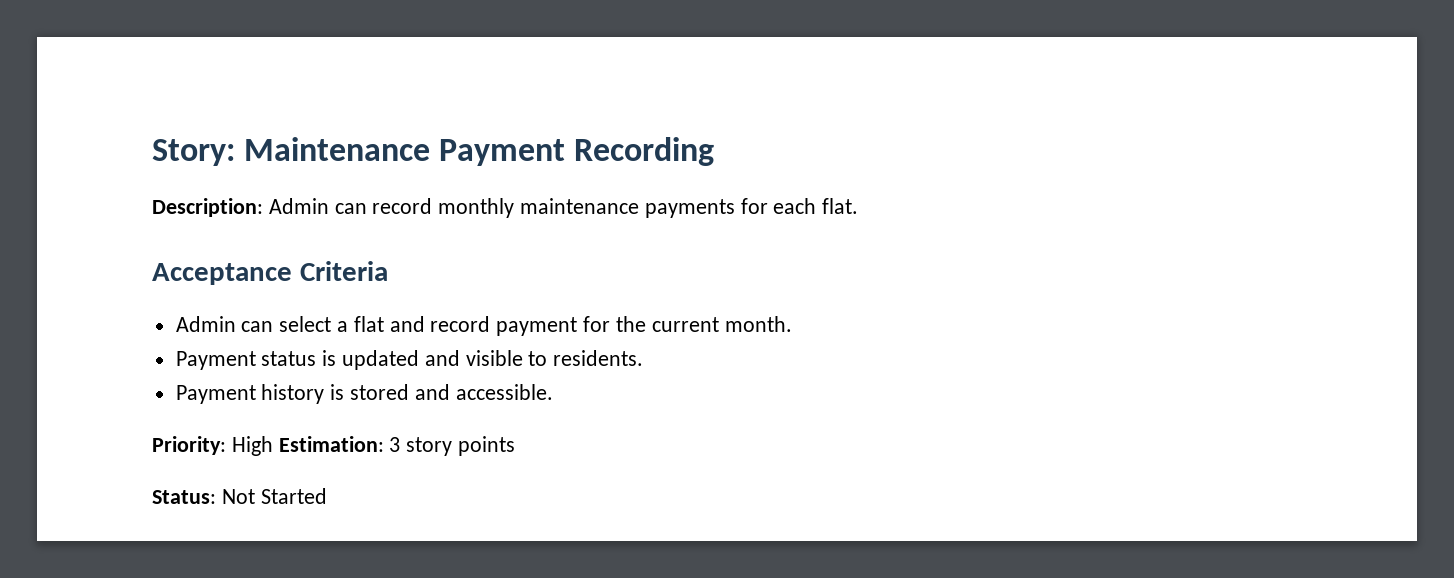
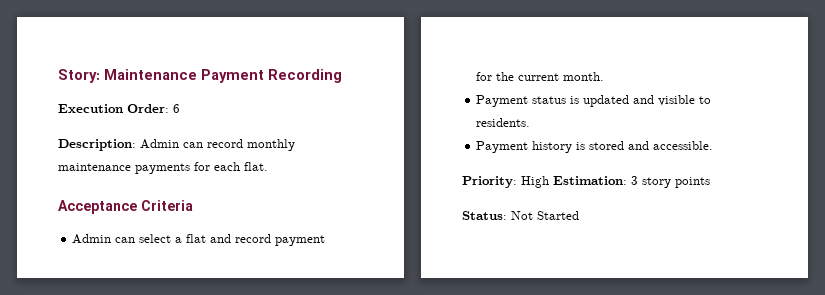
+ Execution Order: 6

